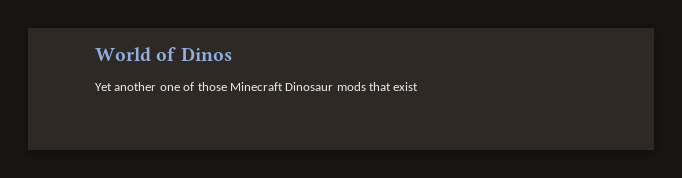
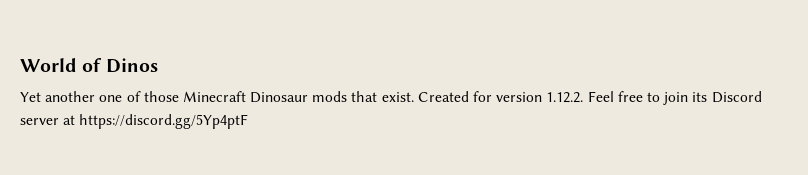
- Yet another one of those Minecraft Dinosaur mods that exist
+ Yet another one of those Minecraft Dinosaur mods that exist. Created for version 1.12.2. Feel free to join its Discord server at https://discord.gg/5Yp4ptF

